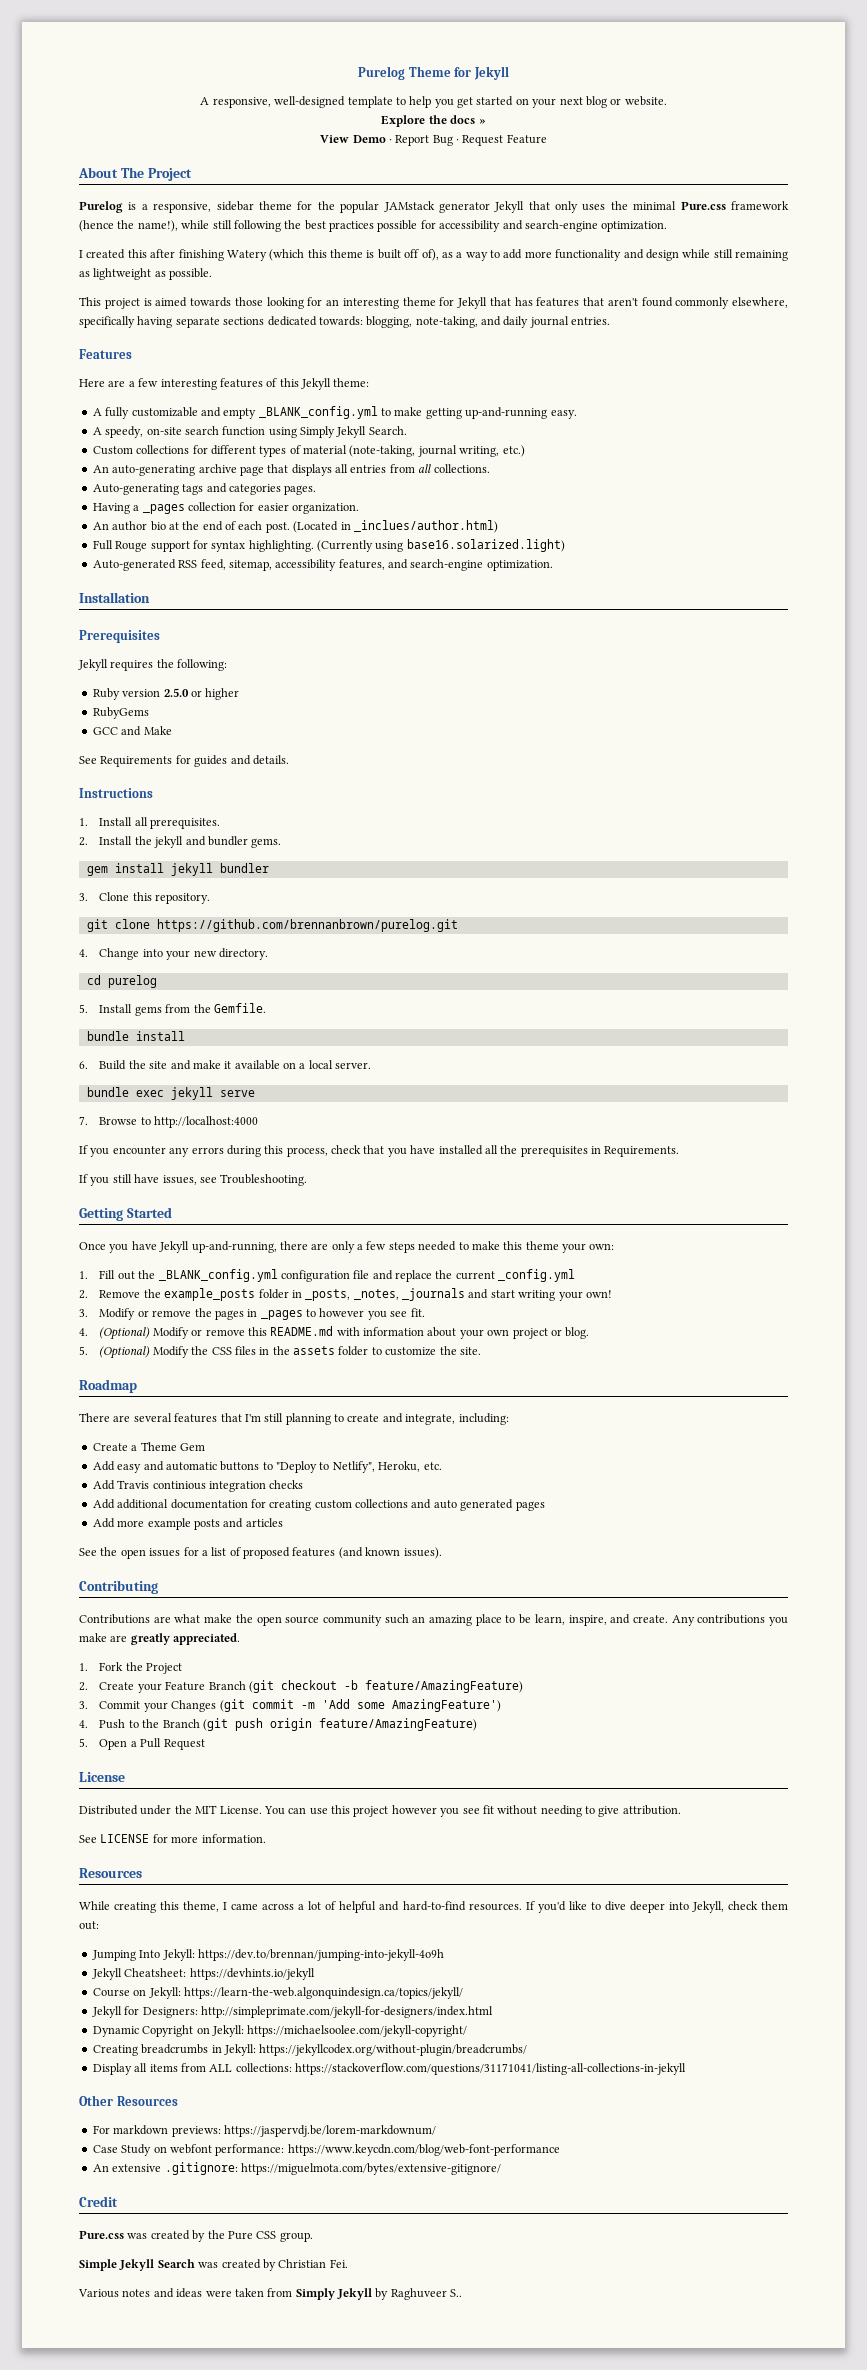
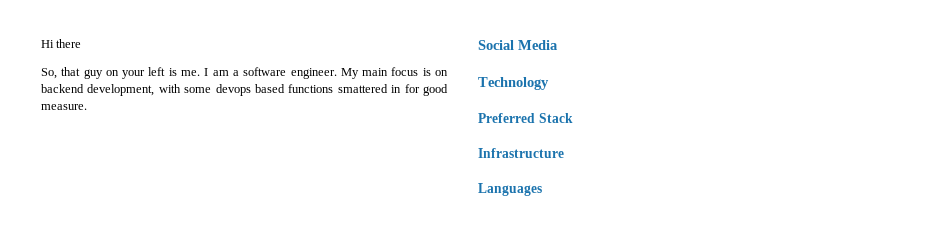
- Purelog Theme for Jekyll
- A responsive, well-designed template to help you get started on your next blog or website.
- Explore the docs »
- View Demo · Report Bug · Request Feature
- About The Project
- Purelog is a responsive, sidebar theme for the popular JAMstack generator Jekyll that only uses the minimal Pure.css framework (hence the name!), while still following the best practices possible for accessibility and search-engine optimization.
- I created this after finishing Watery (which this theme is built off of), as a way to add more functionality and design while still remaining as lightweight as possible.
- This project is aimed towards those looking for an interesting theme for Jekyll that has features that aren't found commonly elsewhere, specifically having separate sections dedicated towards: blogging, note-taking, and daily journal entries.
- Features
- Here are a few interesting features of this Jekyll theme:
- A fully customizable and empty _BLANK_config.yml to make getting up-and-running easy.
- A speedy, on-site search function using Simply Jekyll Search.
- Custom collections for different types of material (note-taking, journal writing, etc.)
- An auto-generating archive page that displays all entries from all collections.
- Auto-generating tags and categories pages.
- Having a _pages collection for easier organization.
- An author bio at the end of each post. (Located in _inclues/author.html)
- Full Rouge support for syntax highlighting. (Currently using base16.solarized.light)
- Auto-generated RSS feed, sitemap, accessibility features, and search-engine optimization.
- Installation
- Prerequisites
- Jekyll requires the following:
- Ruby version 2.5.0 or higher
- RubyGems
- GCC and Make
- See Requirements for guides and details.
- Instructions
- 1. Install all prerequisites.
- 2. Install the jekyll and bundler gems.
- gem install jekyll bundler
- 3. Clone this repository.
- git clone https://github.com/brennanbrown/purelog.git
- 4. Change into your new directory.
- cd purelog
- 5. Install gems from the Gemfile.
- bundle install
- 6. Build the site and make it available on a local server.
- bundle exec jekyll serve
- 7. Browse to http://localhost:4000
- If you encounter any errors during this process, check that you have installed all the prerequisites in Requirements.
- If you still have issues, see Troubleshooting.
- Getting Started
- Once you have Jekyll up-and-running, there are only a few steps needed to make this theme your own:
- 1. Fill out the _BLANK_config.yml configuration file and replace the current _config.yml
- 2. Remove the example_posts folder in _posts, _notes, _journals and start writing your own!
- 3. Modify or remove the pages in _pages to however you see fit.
- 4. (Optional) Modify or remove this README.md with information about your own project or blog.
- 5. (Optional) Modify the CSS files in the assets folder to customize the site.
- Roadmap
- There are several features that I'm still planning to create and integrate, including:
- Create a Theme Gem
- Add easy and automatic buttons to "Deploy to Netlify", Heroku, etc.
- Add Travis continious integration checks
- Add additional documentation for creating custom collections and auto generated pages
- Add more example posts and articles
- See the open issues for a list of proposed features (and known issues).
- Contributing
- Contributions are what make the open source community such an amazing place to be learn, inspire, and create. Any contributions you make are greatly appreciated.
- 1. Fork the Project
- 2. Create your Feature Branch (git checkout -b feature/AmazingFeature)
- 3. Commit your Changes (git commit -m 'Add some AmazingFeature')
- 4. Push to the Branch (git push origin feature/AmazingFeature)
- 5. Open a Pull Request
- License
- Distributed under the MIT License. You can use this project however you see fit without needing to give attribution.
- See LICENSE for more information.
- Resources
- While creating this theme, I came across a lot of helpful and hard-to-find resources. If you'd like to dive deeper into Jekyll, check them out:
- Jumping Into Jekyll: https://dev.to/brennan/jumping-into-jekyll-4o9h
- Jekyll Cheatsheet: https://devhints.io/jekyll
- Course on Jekyll: https://learn-the-web.algonquindesign.ca/topics/jekyll/
- Jekyll for Designers: http://simpleprimate.com/jekyll-for-designers/index.html
- Dynamic Copyright on Jekyll: https://michaelsoolee.com/jekyll-copyright/
- Creating breadcrumbs in Jekyll: https://jekyllcodex.org/without-plugin/breadcrumbs/
- Display all items from ALL collections: https://stackoverflow.com/questions/31171041/listing-all-collections-in-jekyll
- Other Resources
- For markdown previews: https://jaspervdj.be/lorem-markdownum/
- Case Study on webfont performance: https://www.keycdn.com/blog/web-font-performance
- An extensive .gitignore: https://miguelmota.com/bytes/extensive-gitignore/
- Credit
- Pure.css was created by the Pure CSS group.
- Simple Jekyll Search was created by Christian Fei.
- Various notes and ideas were taken from Simply Jekyll by Raghuveer S..
+ Hi there
+ So, that guy on your left is me. I am a software engineer. My main focus is on backend development, with some devops based functions smattered in for good measure.
+ Social Media
+ Technology
+ Preferred Stack
+ Infrastructure
+ Languages

